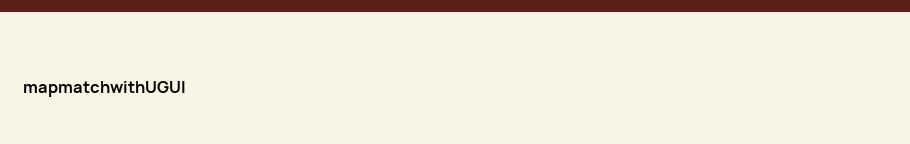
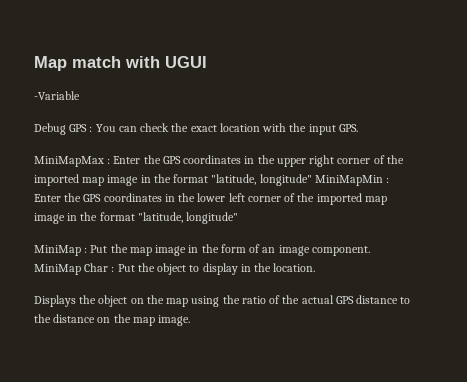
- mapmatchwithUGUI
+ Map match with UGUI
+ -Variable
+ Debug GPS : You can check the exact location with the input GPS.
+ MiniMapMax : Enter the GPS coordinates in the upper right corner of the imported map image in the format "latitude, longitude" MiniMapMin : Enter the GPS coordinates in the lower left corner of the imported map image in the format "latitude, longitude"
+ MiniMap : Put the map image in the form of an image component. MiniMap Char : Put the object to display in the location.
+ Displays the object on the map using the ratio of the actual GPS distance to the distance on the map image.

